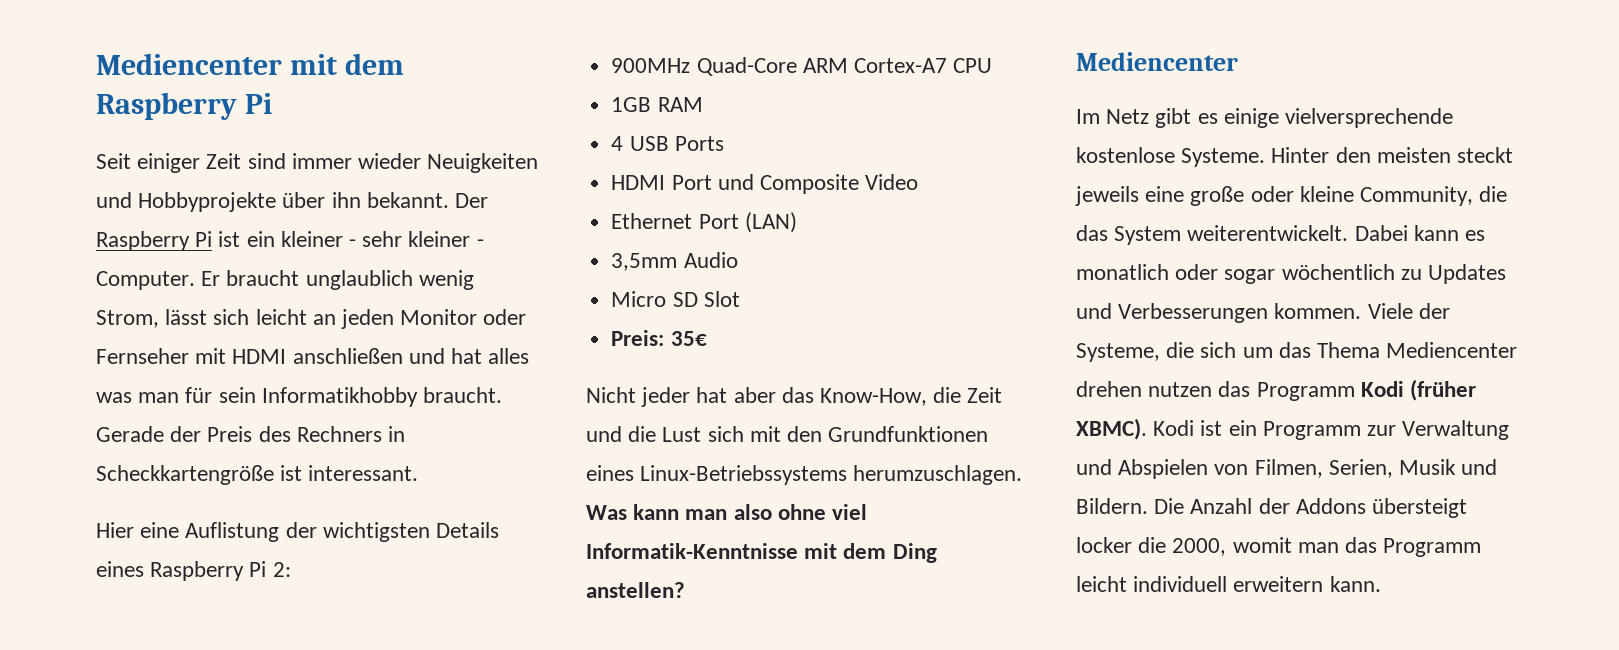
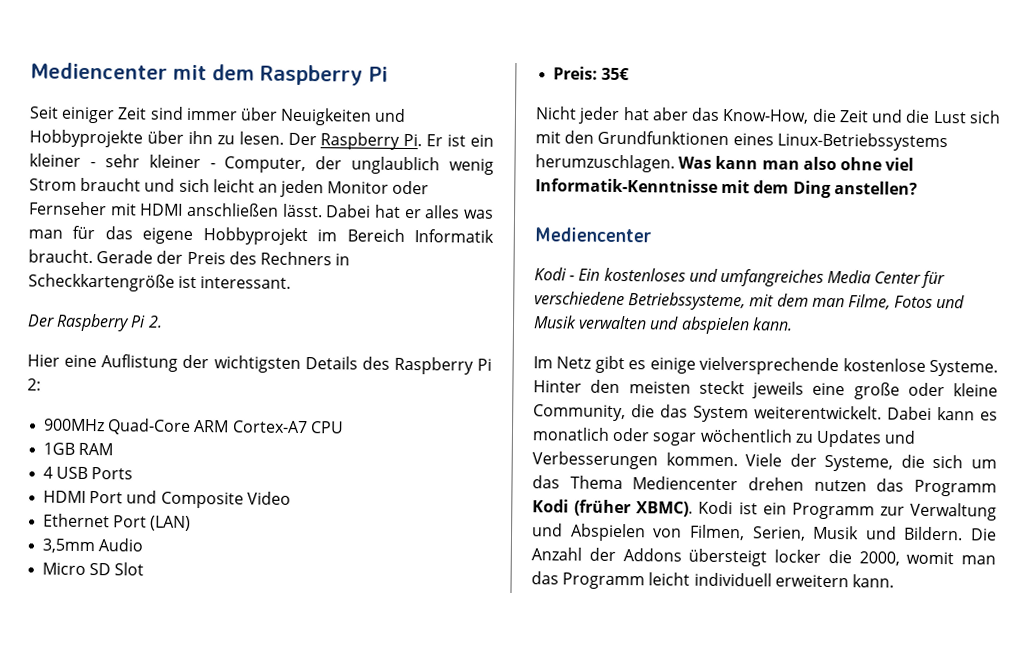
- Seit einiger Zeit sind immer wieder Neuigkeiten und Hobbyprojekte über ihn bekannt. Der Raspberry Pi ist ein kleiner - sehr kleiner - Computer. Er braucht unglaublich wenig Strom, lässt sich leicht an jeden Monitor oder Fernseher mit HDMI anschließen und hat alles was man für sein Informatikhobby braucht.
+ Seit einiger Zeit sind immer über Neuigkeiten und Hobbyprojekte über ihn zu lesen. Der Raspberry Pi. Er ist ein kleiner - sehr kleiner - Computer, der unglaublich wenig Strom braucht und sich leicht an jeden Monitor oder Fernseher mit HDMI anschließen lässt. Dabei hat er alles was man für das eigene Hobbyprojekt im Bereich Informatik braucht.
+ Der Raspberry Pi 2.
- Hier eine Auflistung der wichtigsten Details eines Raspberry Pi 2:
+ Hier eine Auflistung der wichtigsten Details des Raspberry Pi 2:
+ Kodi - Ein kostenloses und umfangreiches Media Center für verschiedene Betriebssysteme, mit dem man Filme, Fotos und Musik verwalten und abspielen kann.

